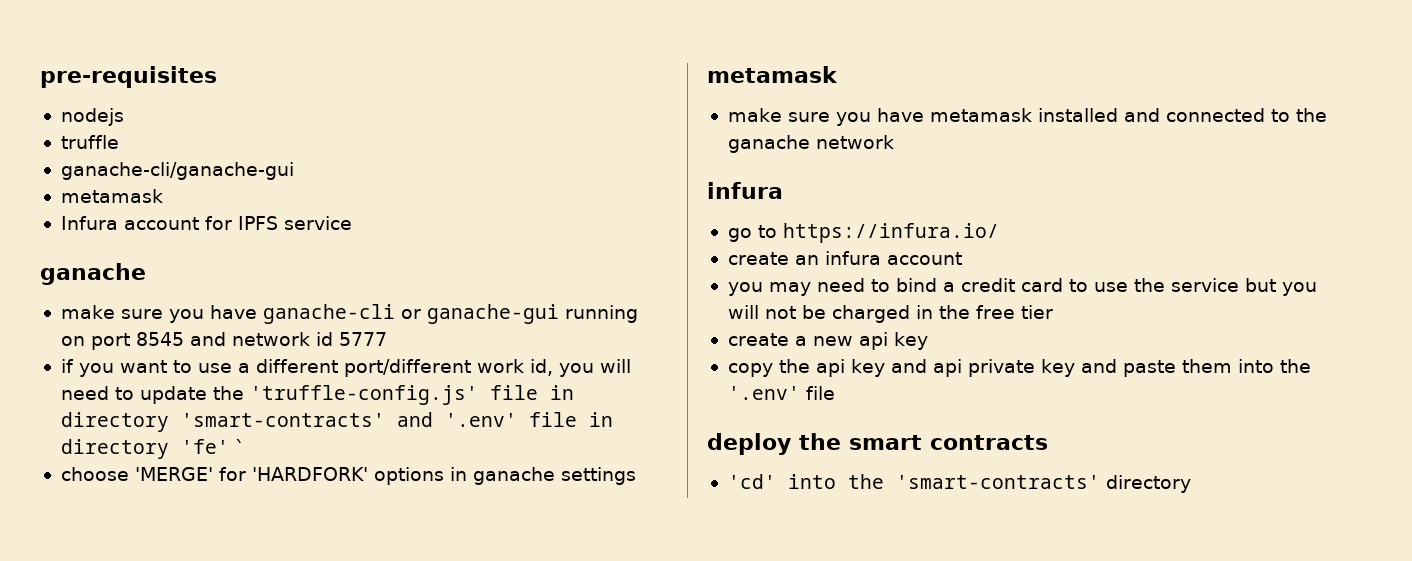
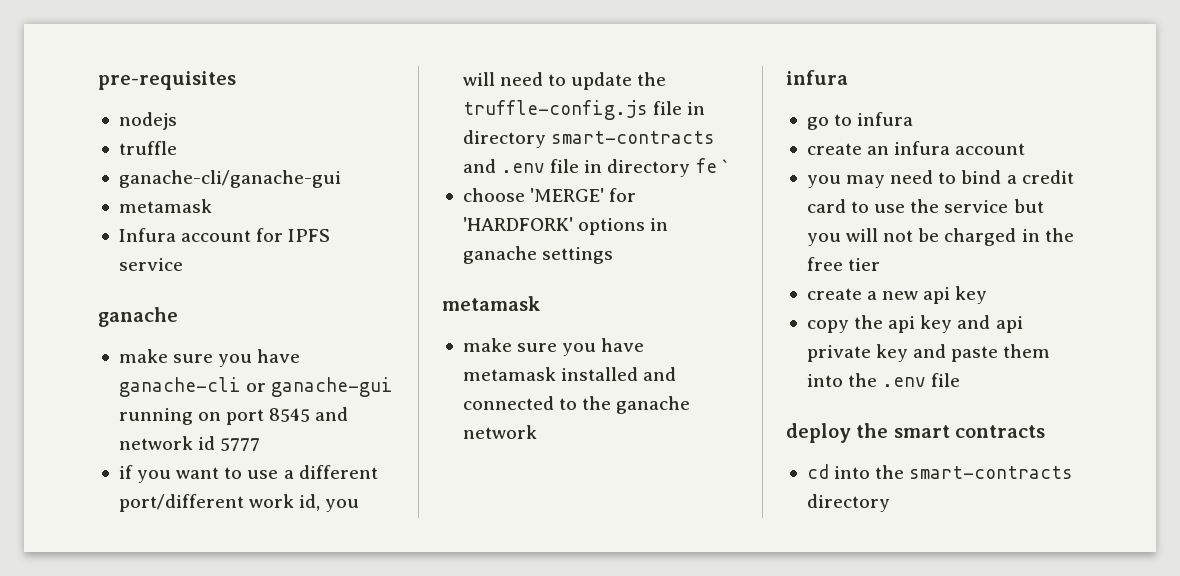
- if you want to use a different port/different work id, you will need to update the 'truffle-config.js' file in directory 'smart-contracts' and '.env' file in directory 'fe' `
+ if you want to use a different port/different work id, you will need to update the truffle-config.js file in directory smart-contracts and .env file in directory fe `
- go to https://infura.io/
+ go to infura
- copy the api key and api private key and paste them into the '.env' file
+ copy the api key and api private key and paste them into the .env file
- 'cd' into the 'smart-contracts' directory
+ cd into the smart-contracts directory

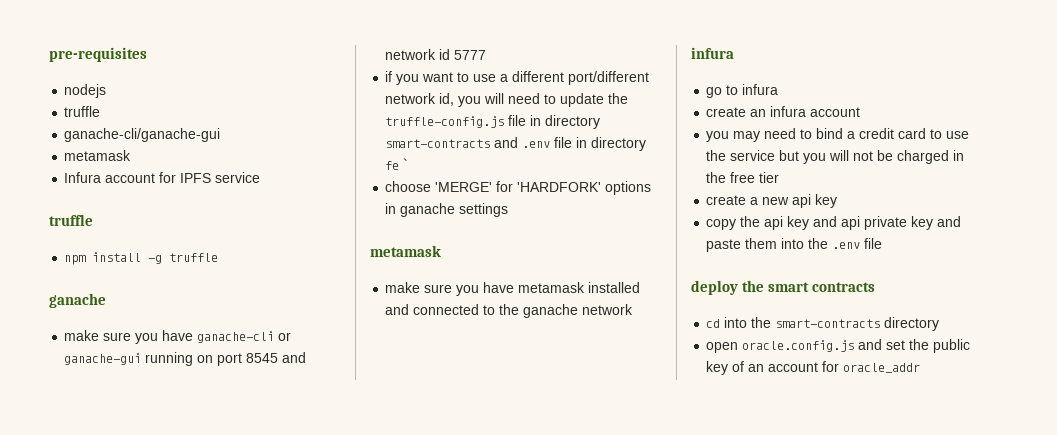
  Infura account for IPFS service
+ truffle
+ npm install -g truffle
- if you want to use a different port/different work id, you will need to update the truffle-config.js file in directory smart-contracts and .env file in directory fe `
+ if you want to use a different port/different network id, you will need to update the truffle-config.js file in directory smart-contracts and .env file in directory fe `
+ open oracle.config.js and set the public key of an account for oracle_addr

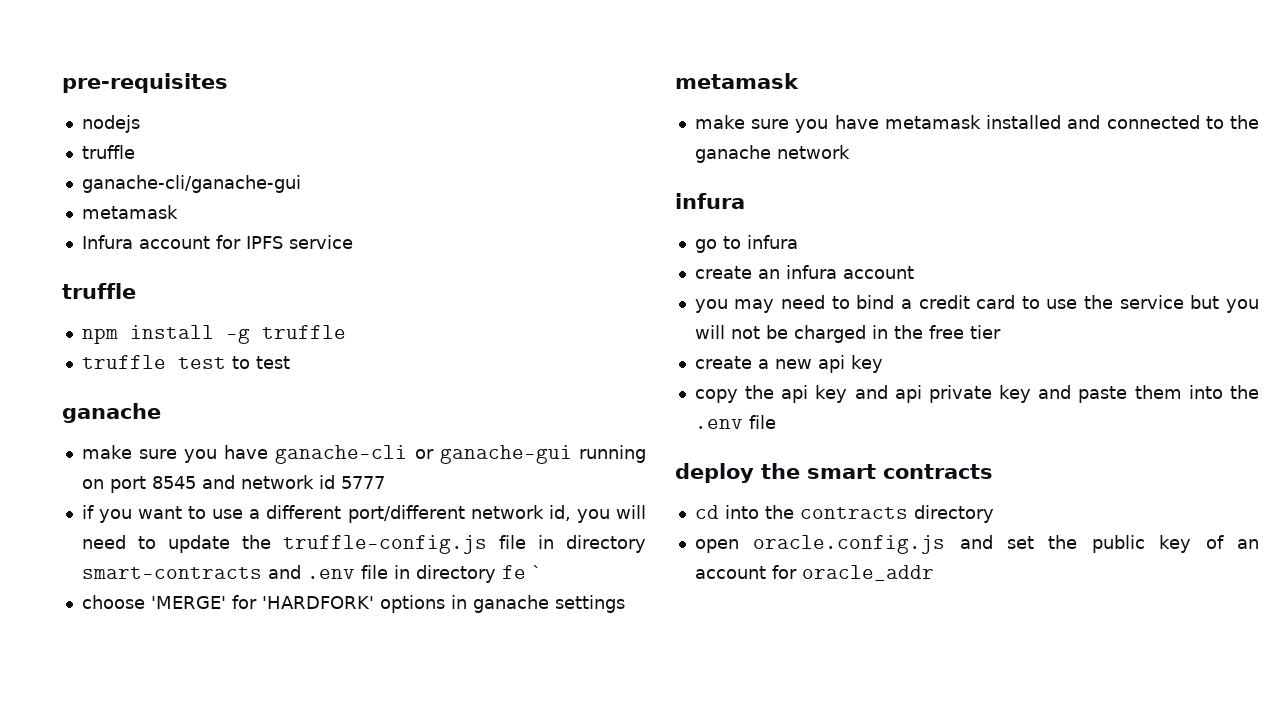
+ truffle test to test
- cd into the smart-contracts directory
+ cd into the contracts directory

